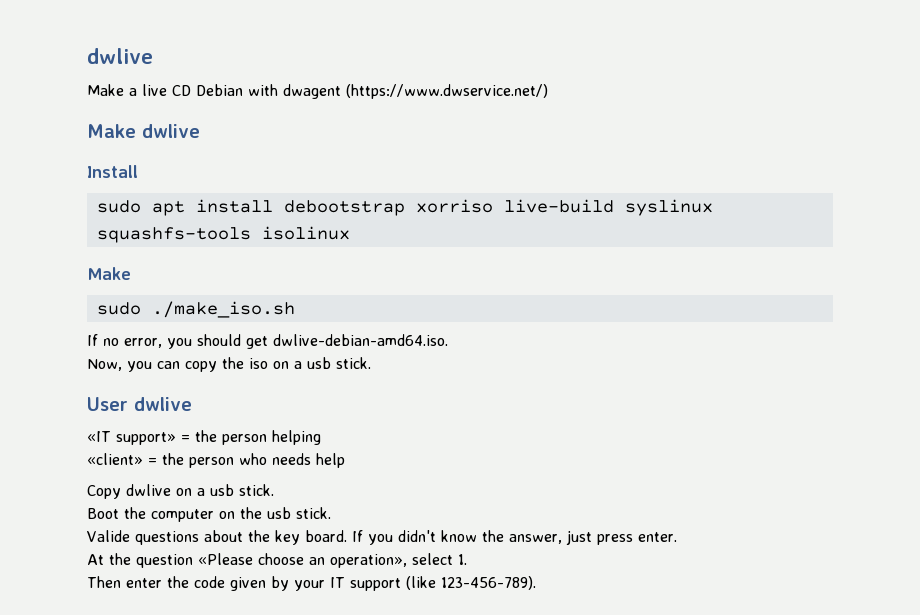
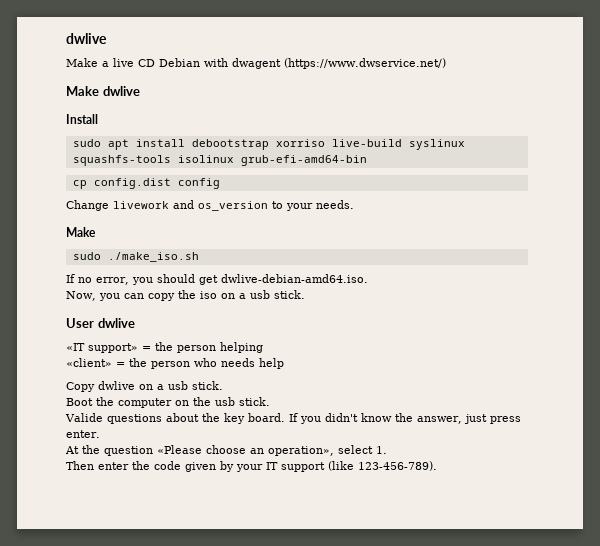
- sudo apt install debootstrap xorriso live-build syslinux squashfs-tools isolinux
+ sudo apt install debootstrap xorriso live-build syslinux squashfs-tools isolinux grub-efi-amd64-bin
+ cp config.dist config
+ Change livework and os_version to your needs.

